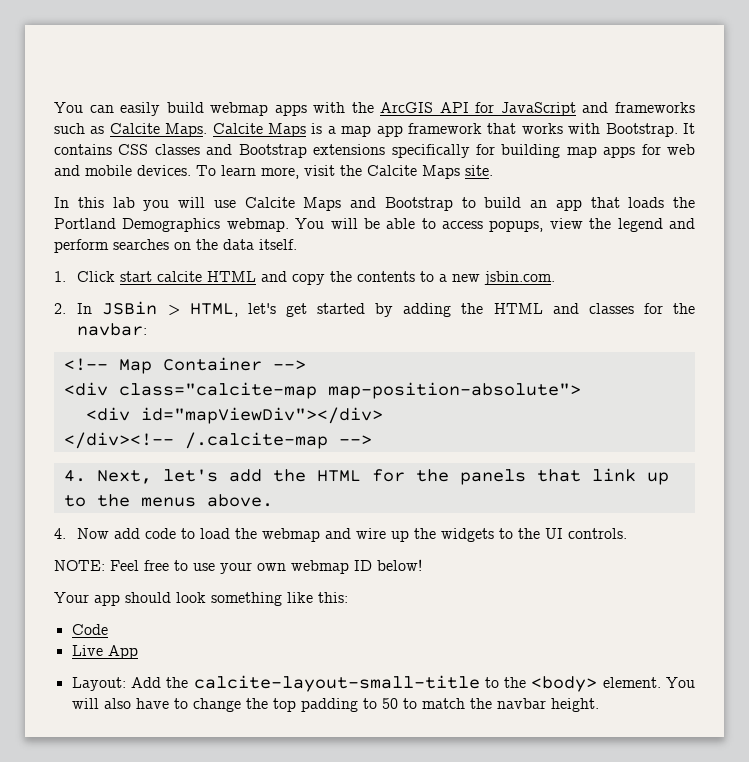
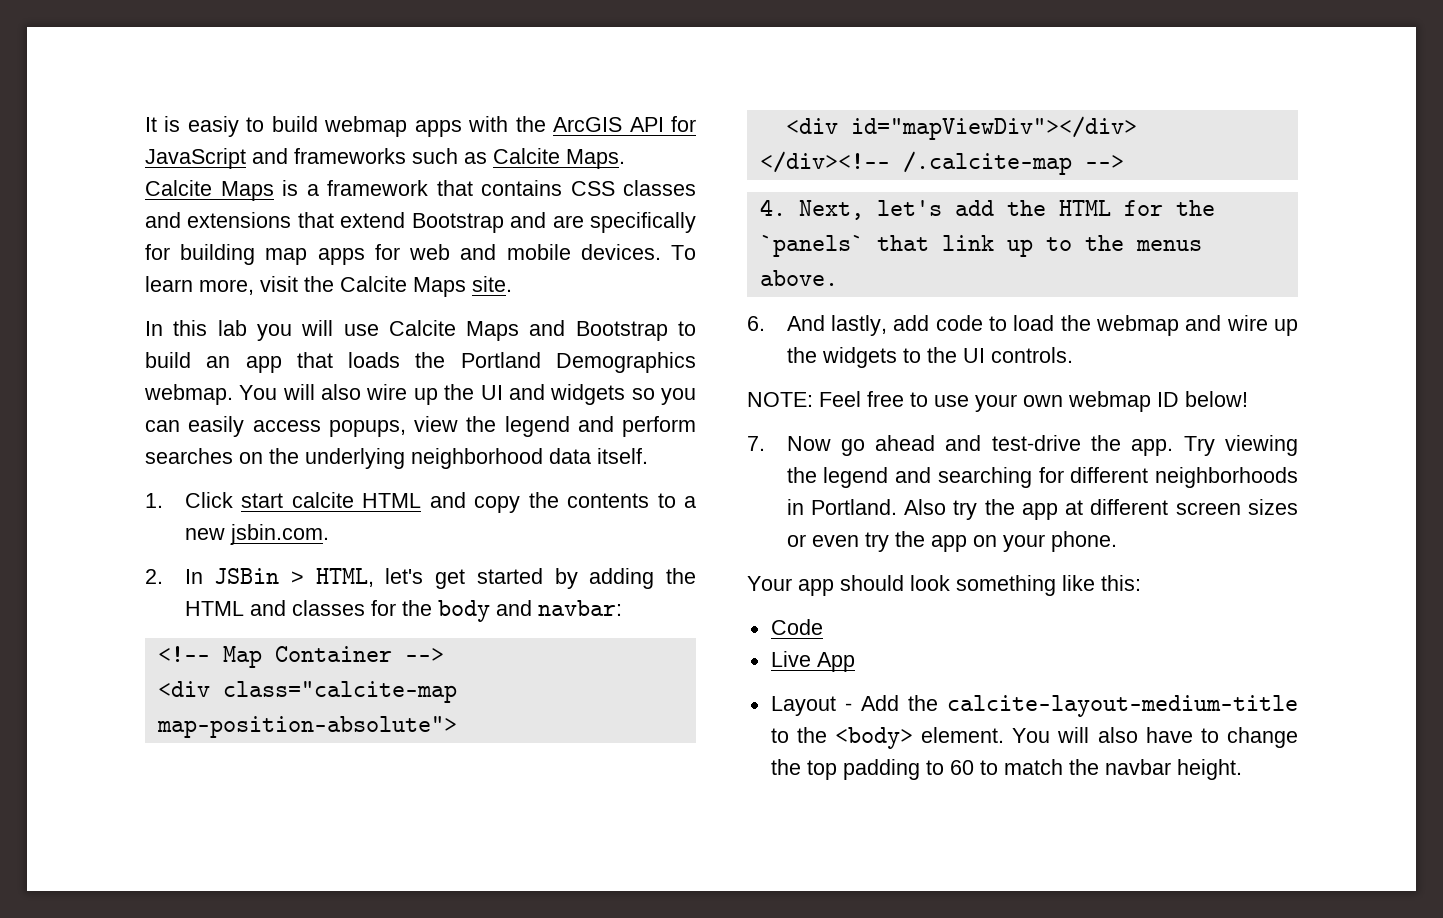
- You can easily build webmap apps with the ArcGIS API for JavaScript and frameworks such as Calcite Maps.
+ It is easiy to build webmap apps with the ArcGIS API for JavaScript and frameworks such as Calcite Maps.
- Calcite Maps is a map app framework that works with Bootstrap. It contains CSS classes and Bootstrap extensions specifically for building map apps for web and mobile devices.
+ Calcite Maps is a framework that contains CSS classes and extensions that extend Bootstrap and are specifically for building map apps for web and mobile devices.
- You will be able to access popups, view the legend and perform searches on the data itself.
+ You will also wire up the UI and widgets so you can easily access popups, view the legend and perform searches on the underlying neighborhood data itself.
- 2. In JSBin > HTML, let's get started by adding the HTML and classes for the navbar:
+ 2. In JSBin > HTML, let's get started by adding the HTML and classes for the body and navbar:
- 4. Next, let's add the HTML for the panels that link up to the menus above.
+ 4. Next, let's add the HTML for the `panels` that link up to the menus above.
- 4. Now add code to load the webmap and wire up the widgets to the UI controls.
+ 6. And lastly, add code to load the webmap and wire up the widgets to the UI controls.
+ 7. Now go ahead and test-drive the app. Try viewing the legend and searching for different neighborhoods in Portland. Also try the app at different screen sizes or even try the app on your phone.
- Layout: Add the calcite-layout-small-title to the <body> element.
+ Layout - Add the calcite-layout-medium-title to the <body> element.
- You will also have to change the top padding to 50 to match the navbar height.
+ You will also have to change the top padding to 60 to match the navbar height.

